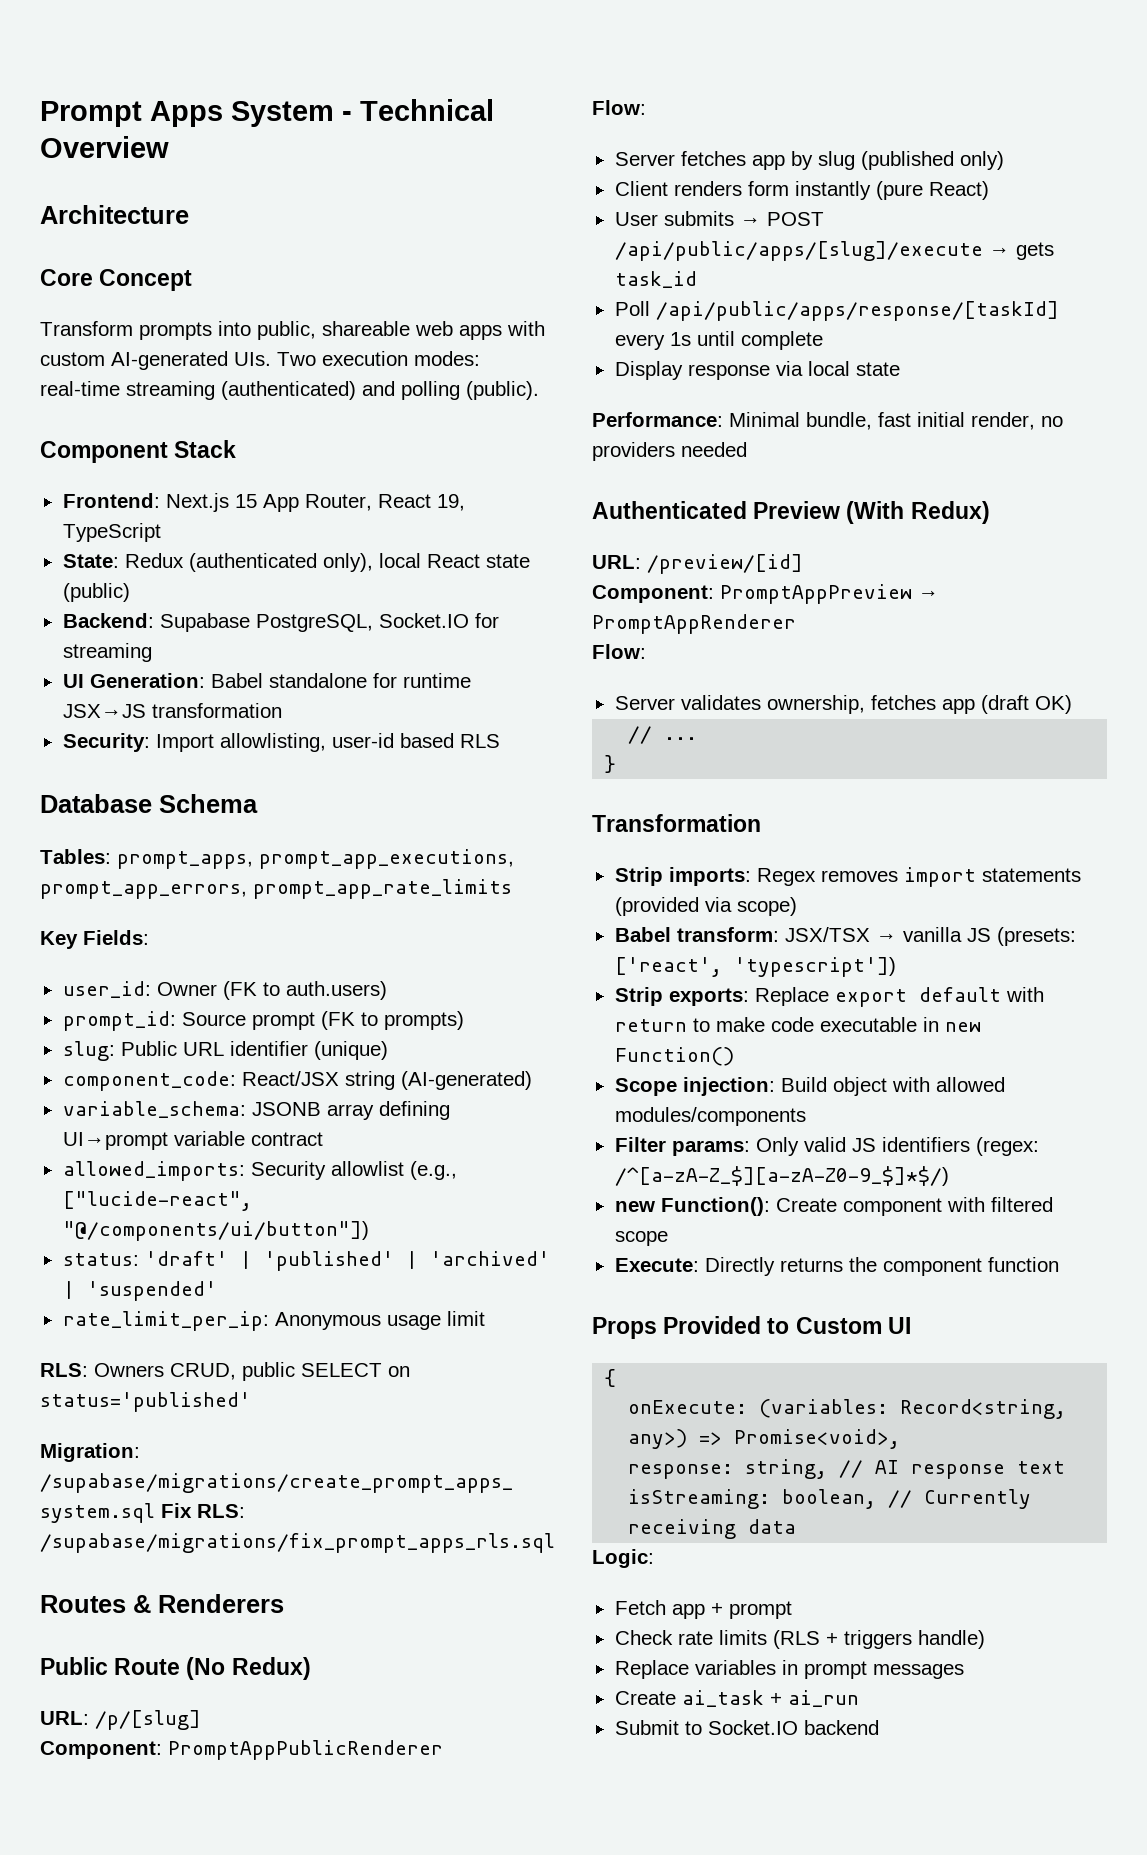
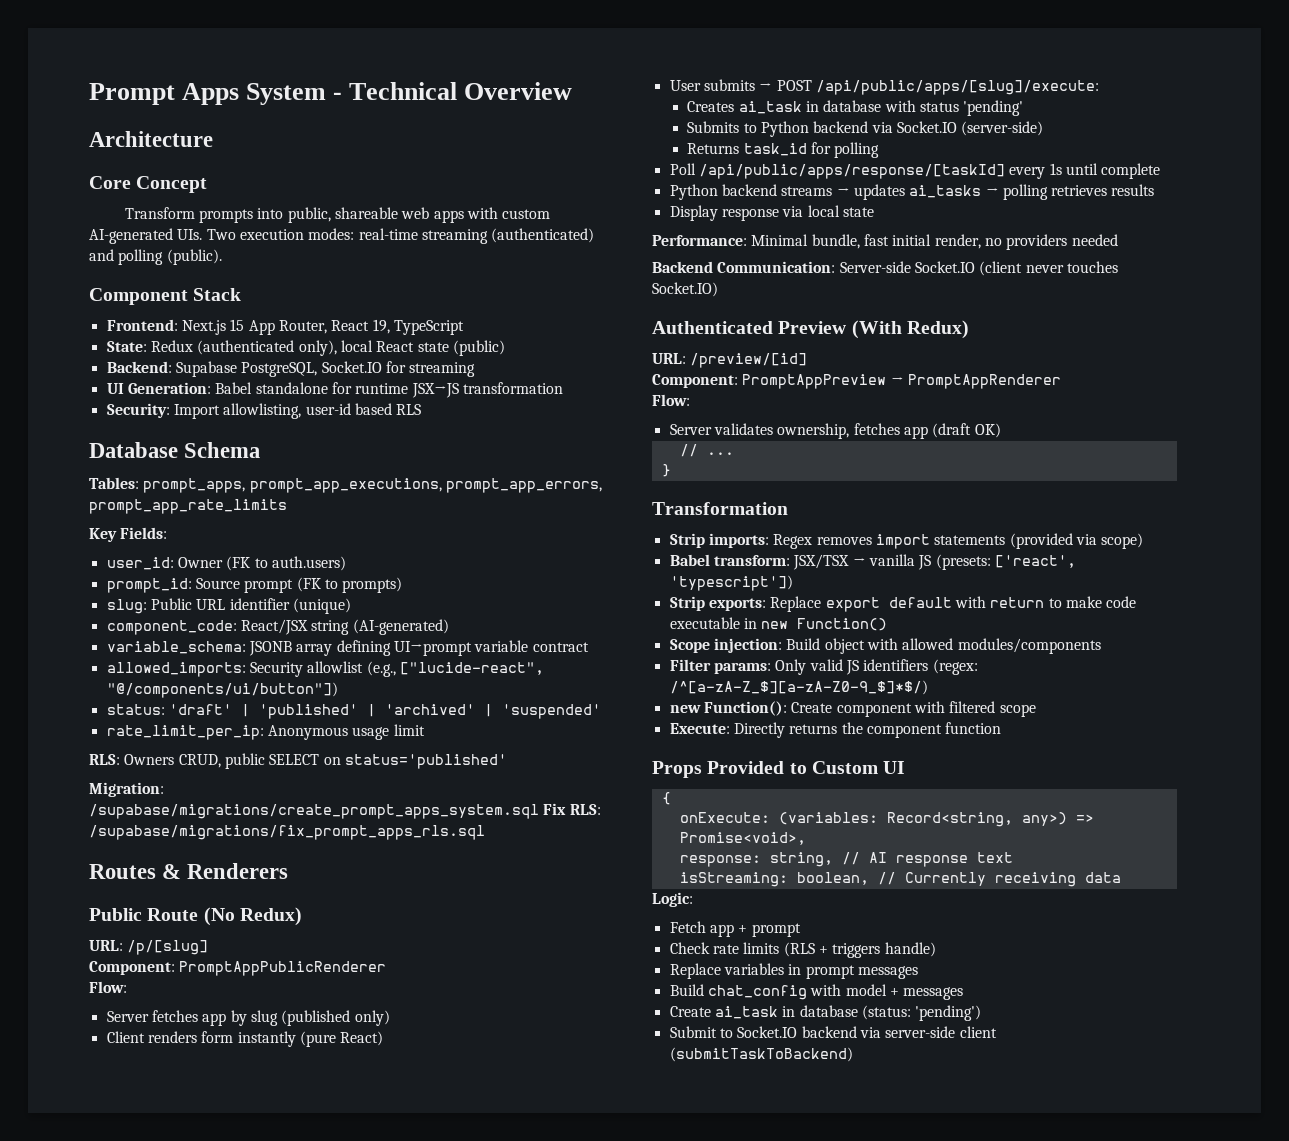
- User submits → POST /api/public/apps/[slug]/execute → gets task_id
+ User submits → POST /api/public/apps/[slug]/execute:
+ Creates ai_task in database with status 'pending'
+ Submits to Python backend via Socket.IO (server-side)
+ Returns task_id for polling
+ Python backend streams → updates ai_tasks → polling retrieves results
+ Backend Communication: Server-side Socket.IO (client never touches Socket.IO)
- Create ai_task + ai_run
+ Build chat_config with model + messages
+ Create ai_task in database (status: 'pending')
- Submit to Socket.IO backend
+ Submit to Socket.IO backend via server-side client (submitTaskToBackend)

